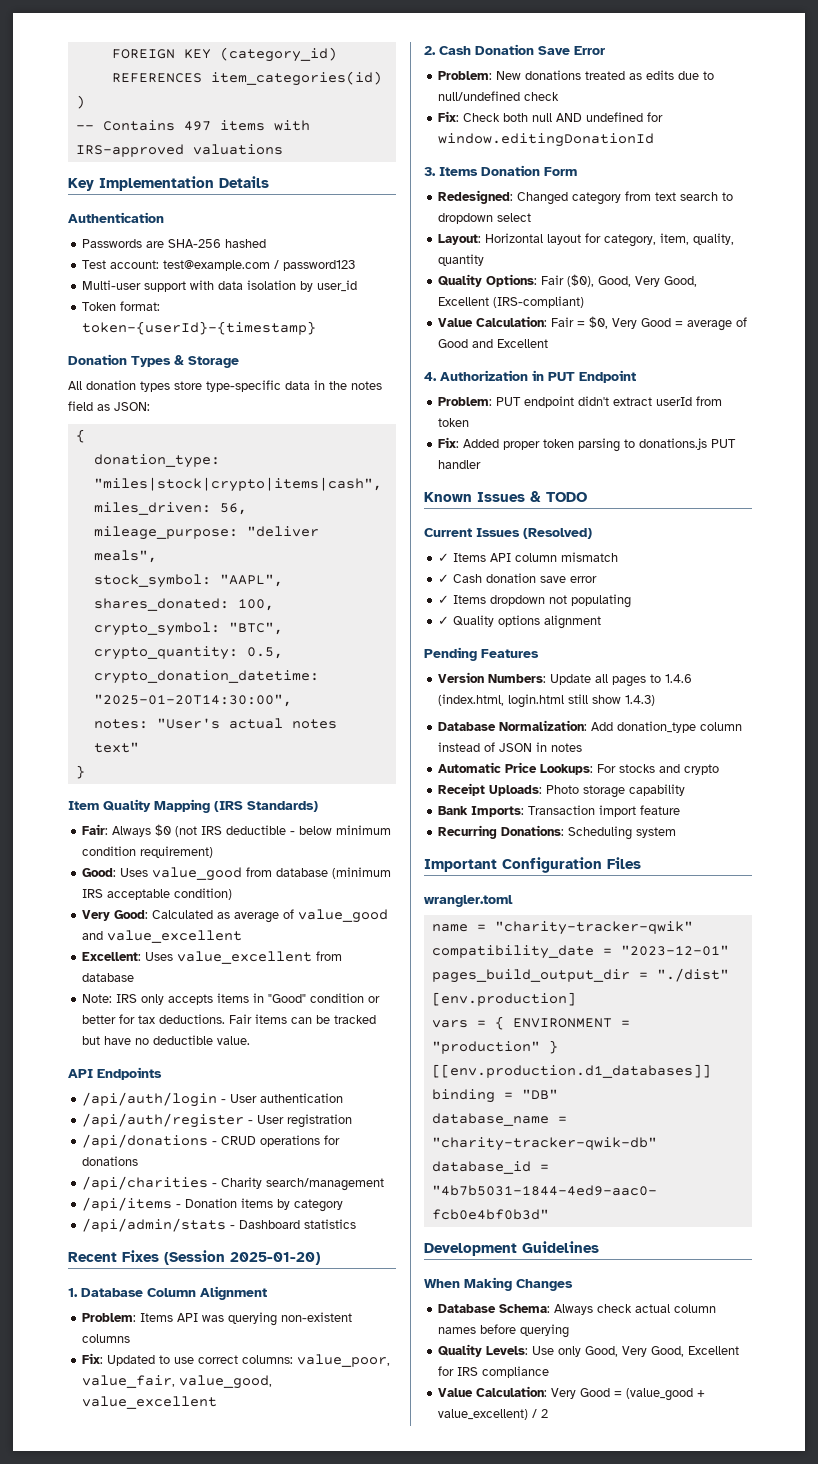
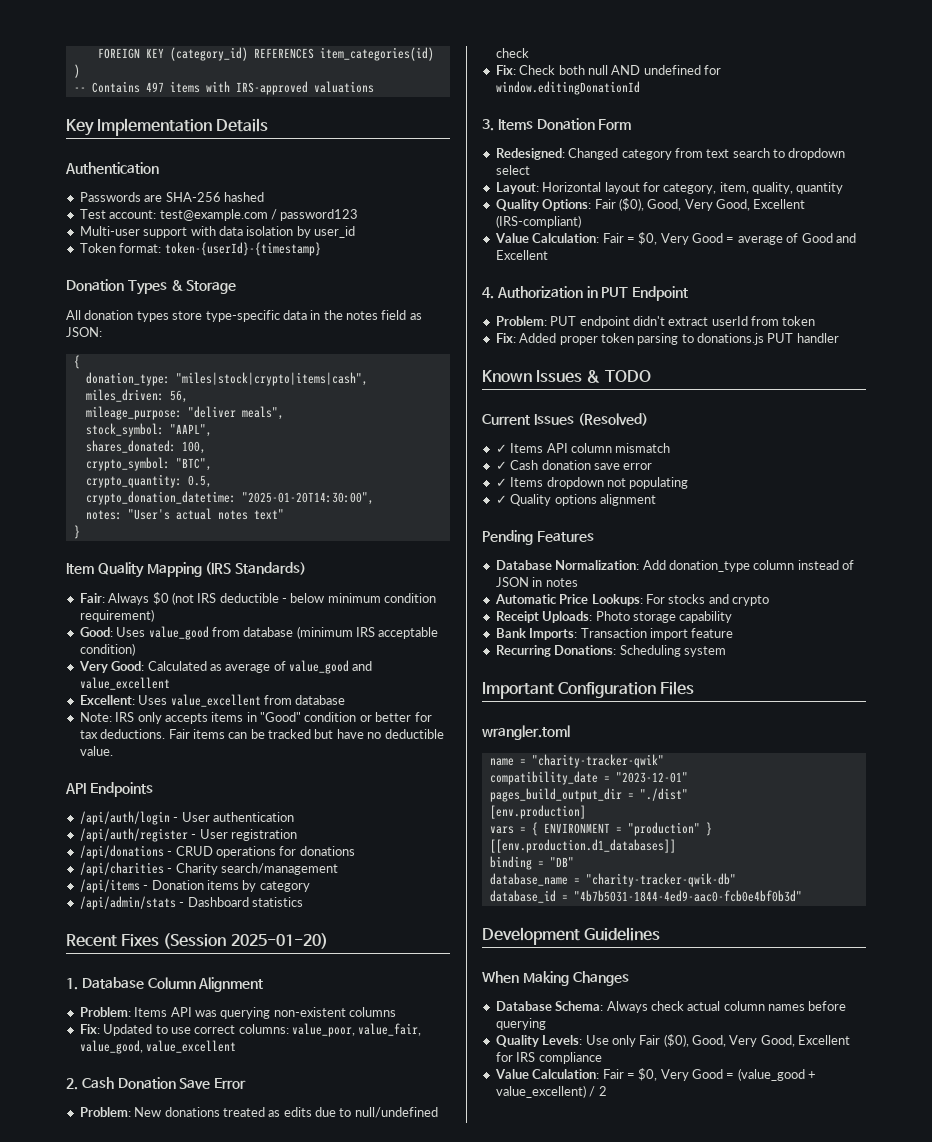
- Version Numbers: Update all pages to 1.4.6 (index.html, login.html still show 1.4.3)
- Quality Levels: Use only Good, Very Good, Excellent for IRS compliance
+ Quality Levels: Use only Fair ($0), Good, Very Good, Excellent for IRS compliance
- Value Calculation: Very Good = (value_good + value_excellent) / 2
+ Value Calculation: Fair = $0, Very Good = (value_good + value_excellent) / 2

